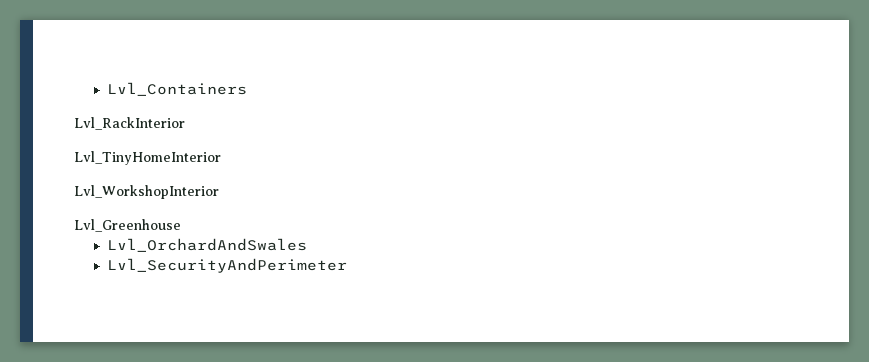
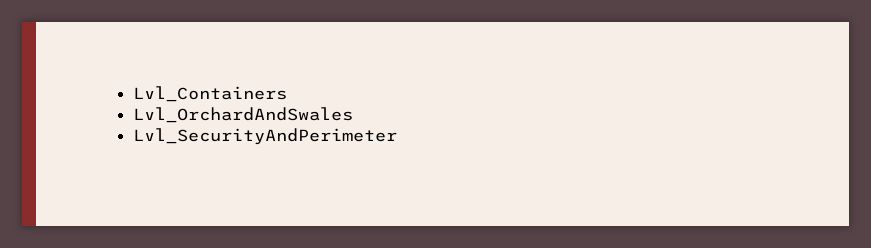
- Lvl_RackInterior
- Lvl_TinyHomeInterior
- Lvl_WorkshopInterior
- Lvl_Greenhouse

